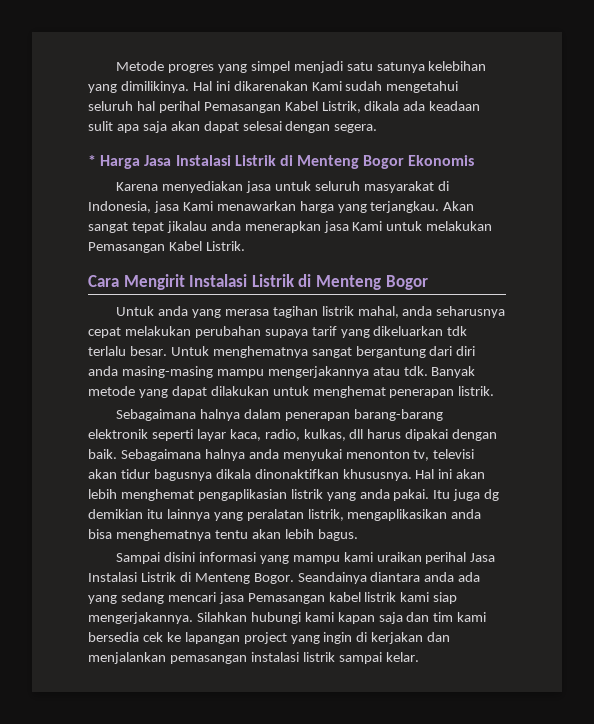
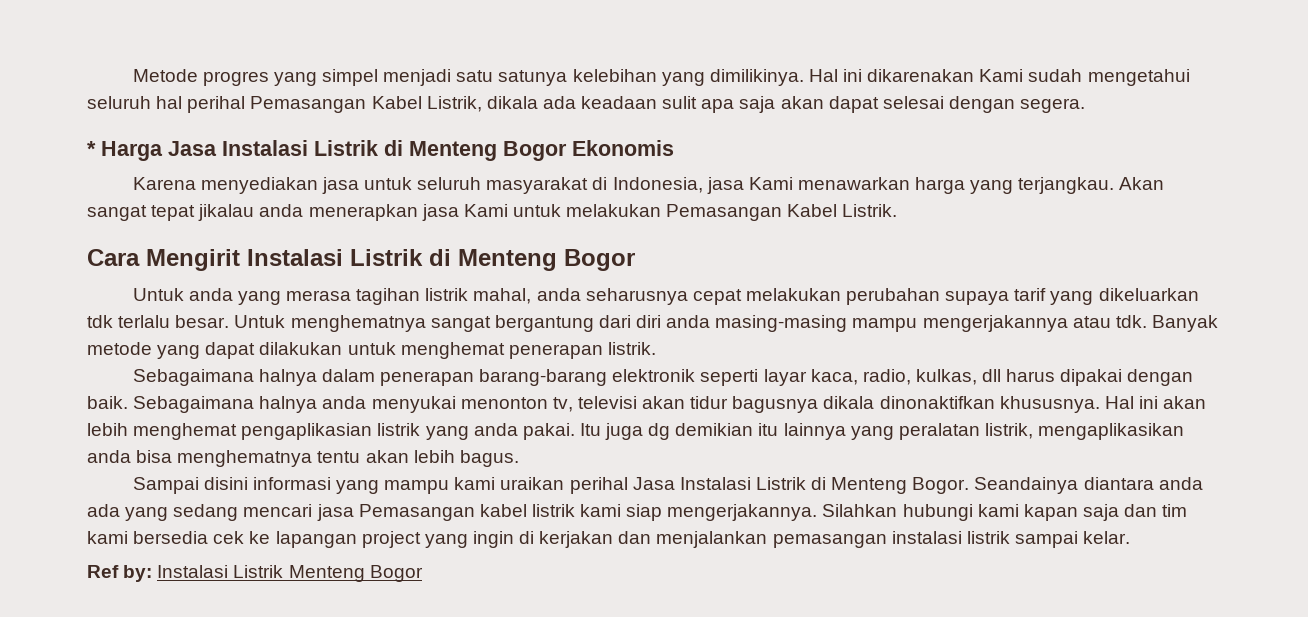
+ Ref by: Instalasi Listrik Menteng Bogor

